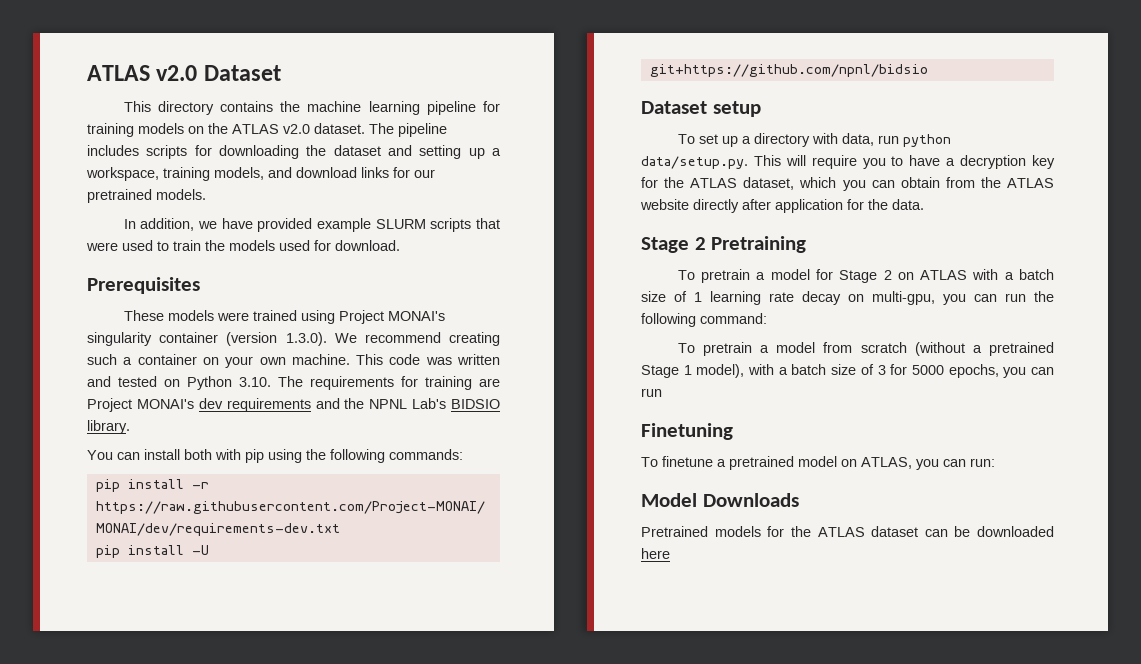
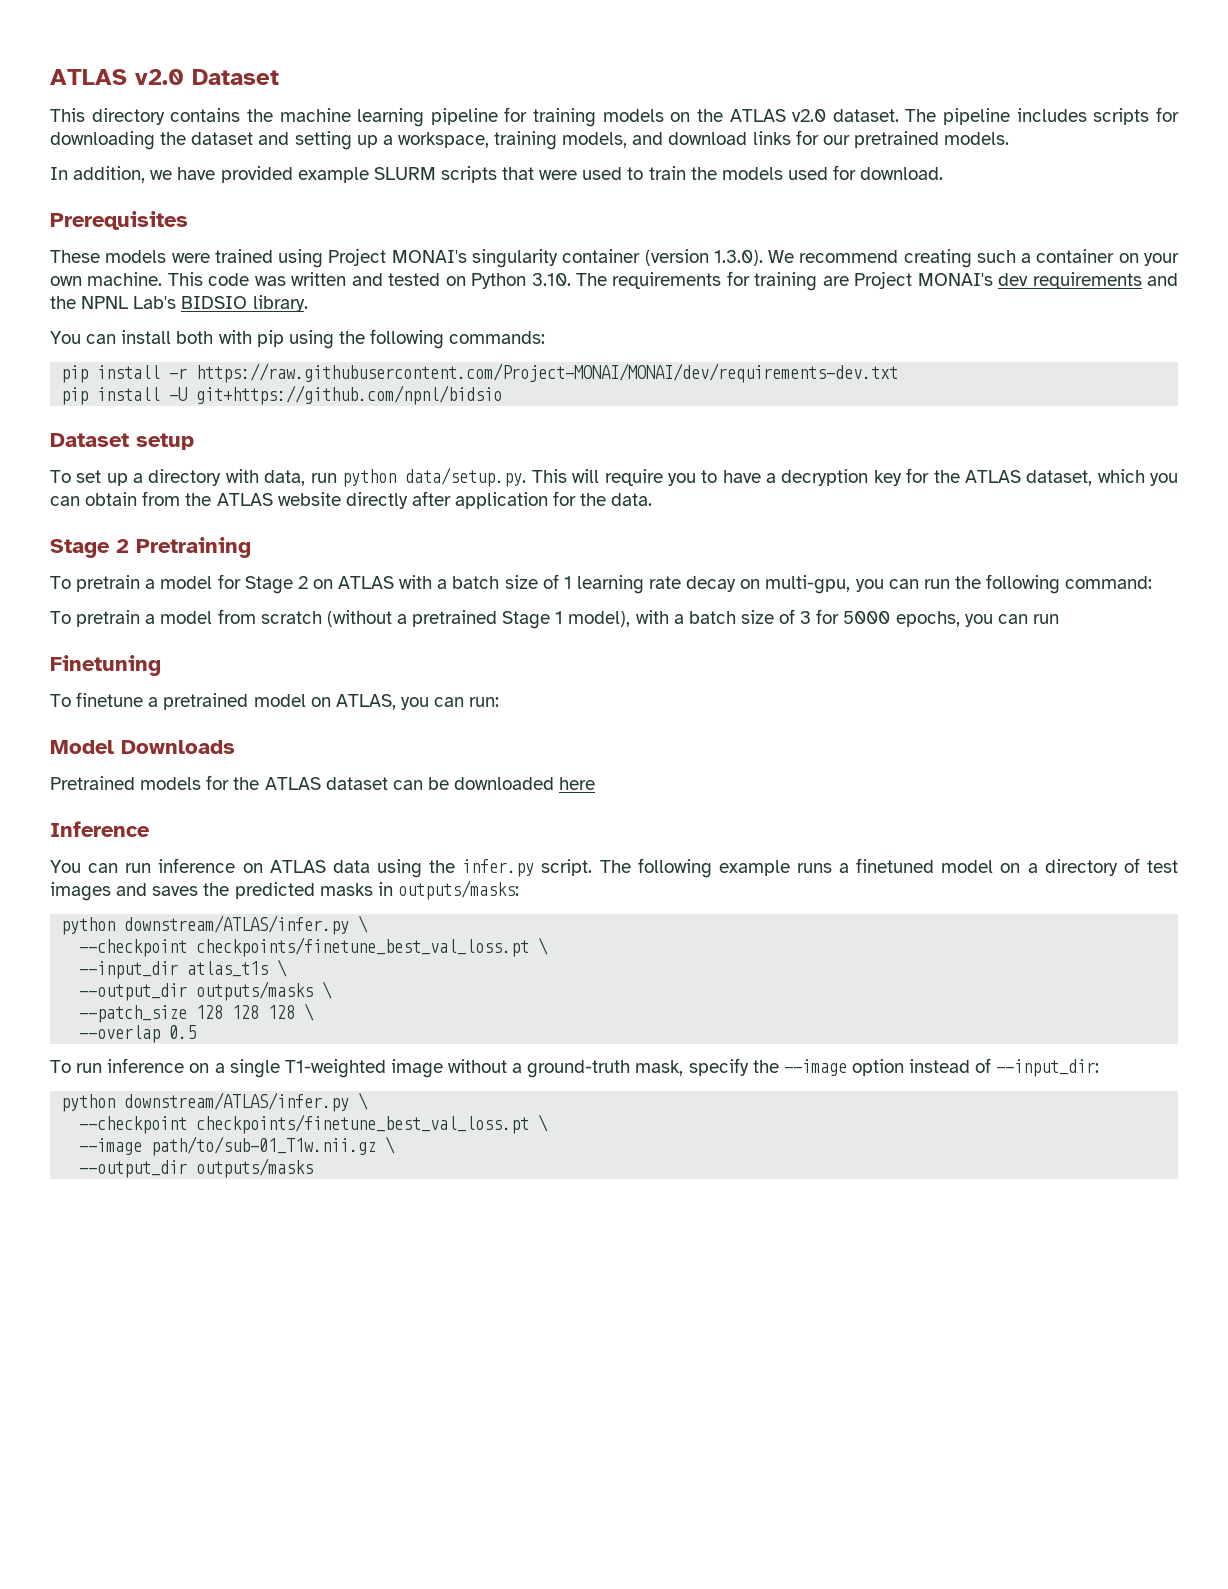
+ Inference
+ You can run inference on ATLAS data using the infer.py script. The following example runs a finetuned model on a directory of test images and saves the predicted masks in outputs/masks:
+ python downstream/ATLAS/infer.py \
+ --checkpoint checkpoints/finetune_best_val_loss.pt \
+ --input_dir atlas_t1s \
+ --output_dir outputs/masks \
+ --patch_size 128 128 128 \
+ --overlap 0.5
+ To run inference on a single T1-weighted image without a ground-truth mask, specify the --image option instead of --input_dir:
+ python downstream/ATLAS/infer.py \
+ --checkpoint checkpoints/finetune_best_val_loss.pt \
+ --image path/to/sub-01_T1w.nii.gz \
+ --output_dir outputs/masks

